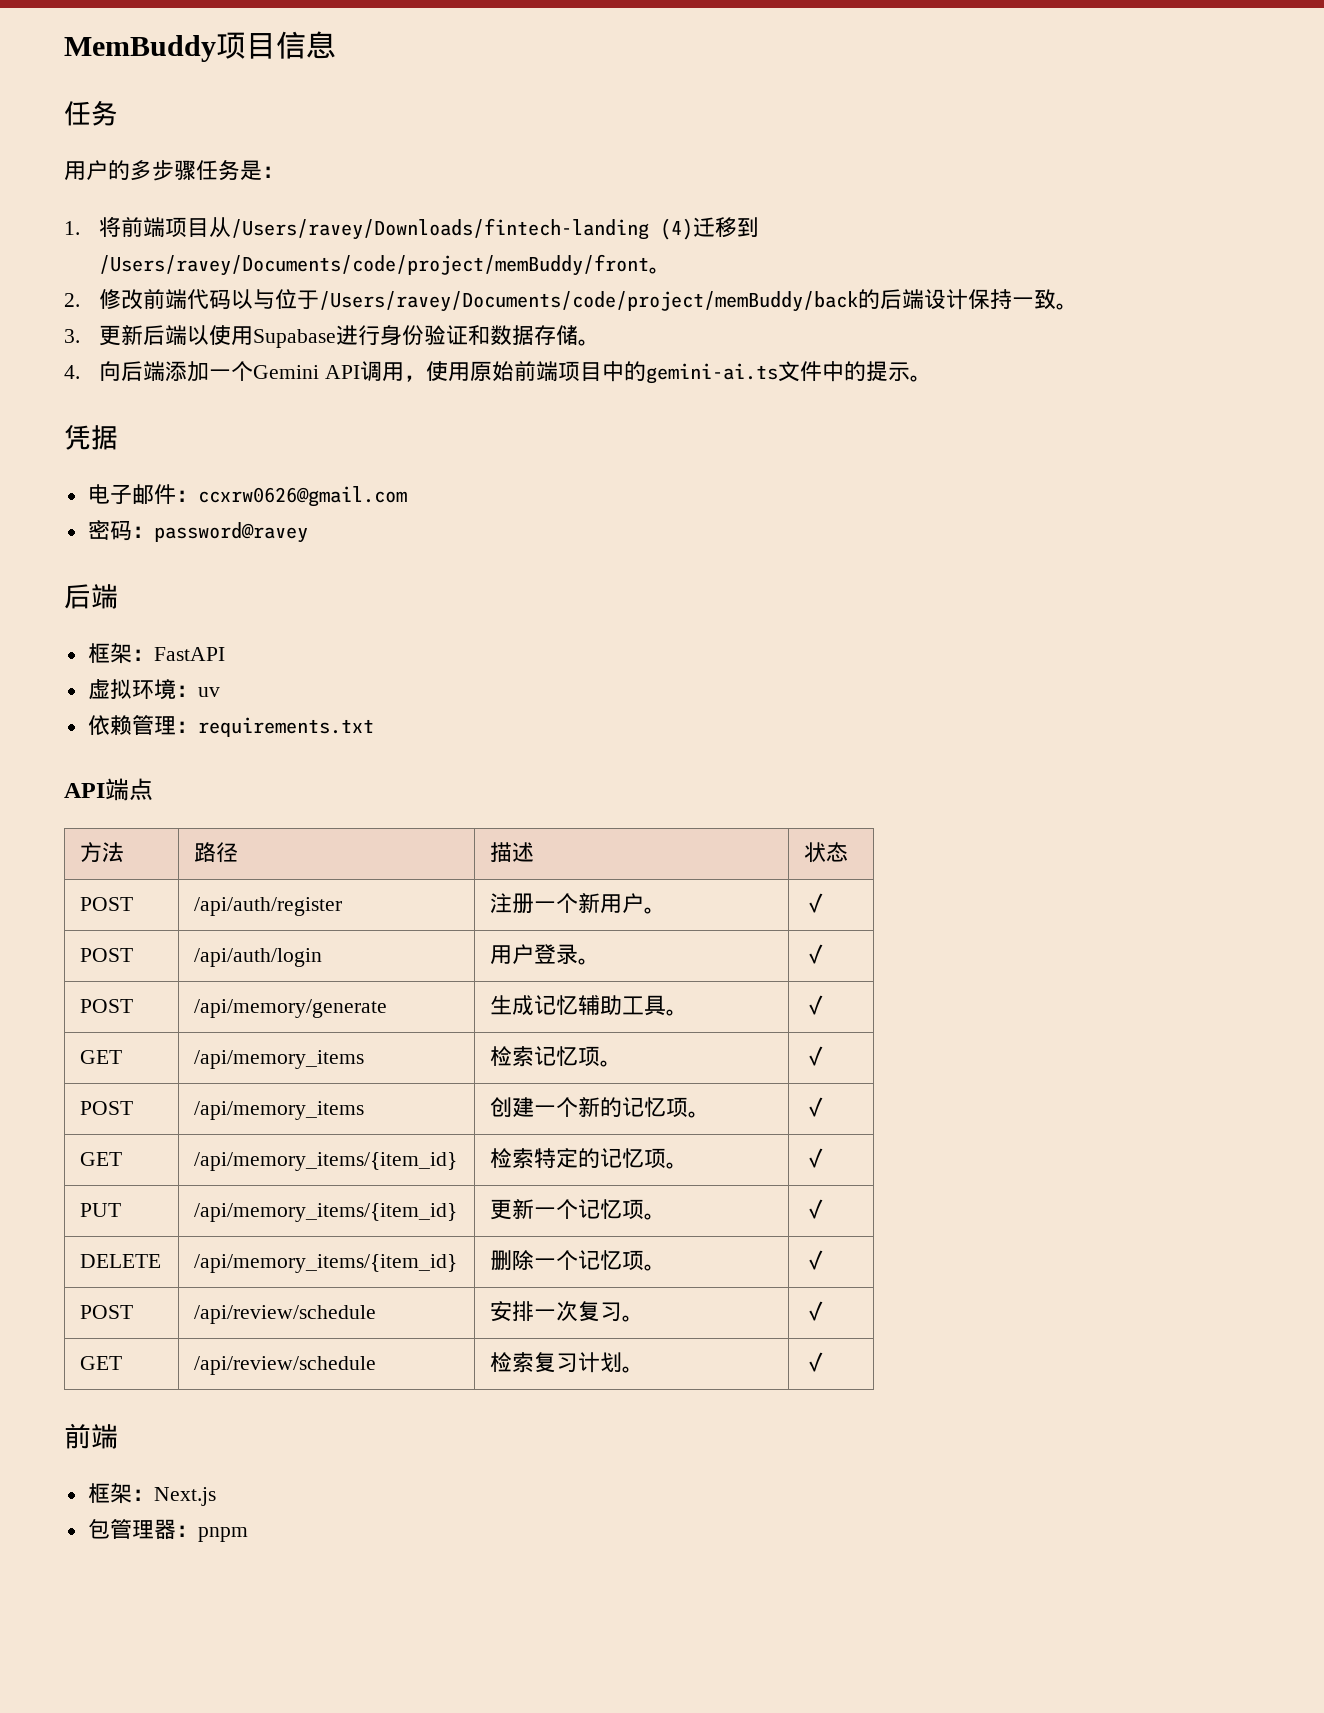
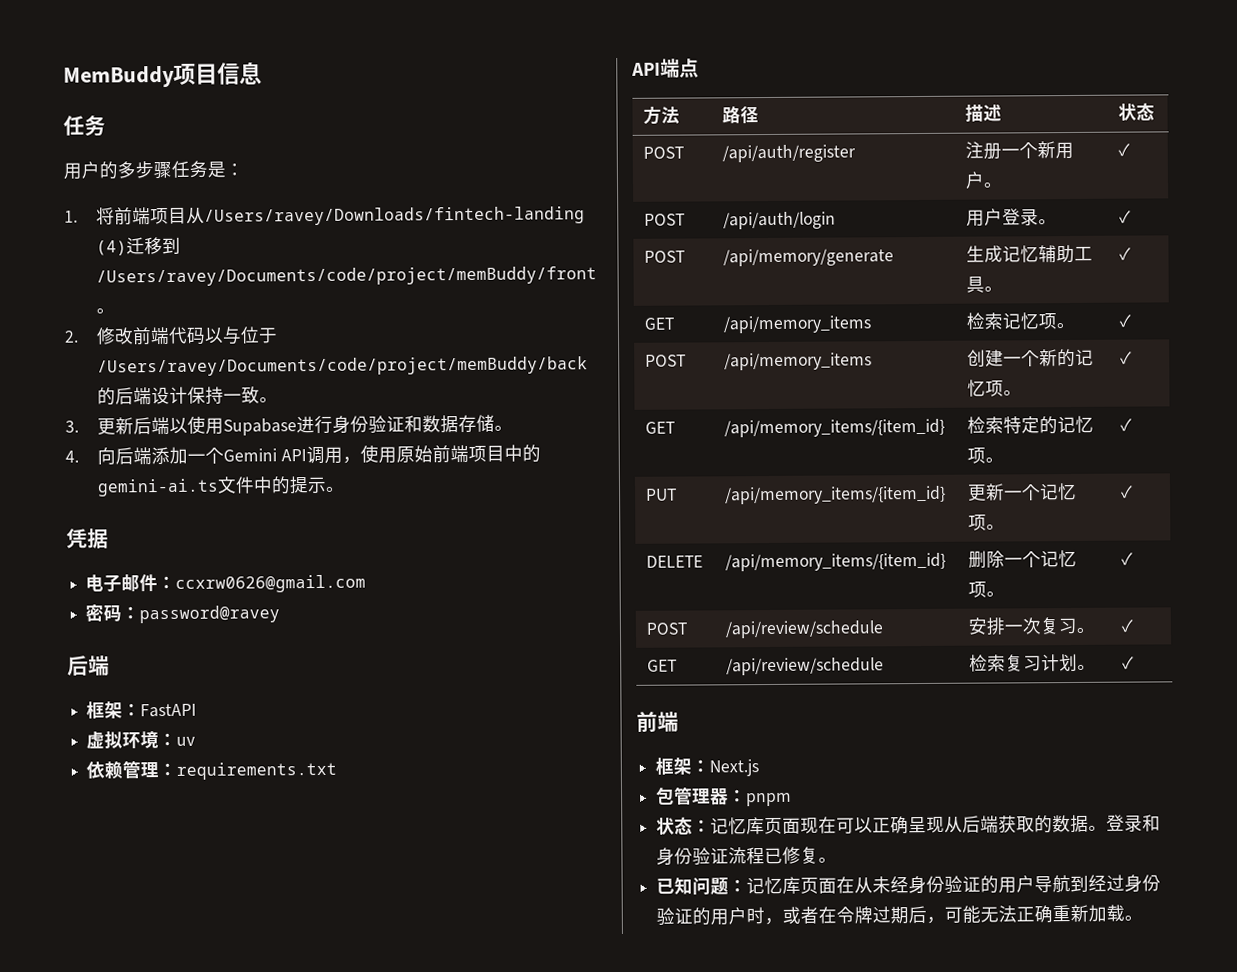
+ 状态：记忆库页面现在可以正确呈现从后端获取的数据。登录和身份验证流程已修复。
+ 已知问题：记忆库页面在从未经身份验证的用户导航到经过身份验证的用户时，或者在令牌过期后，可能无法正确重新加载。

